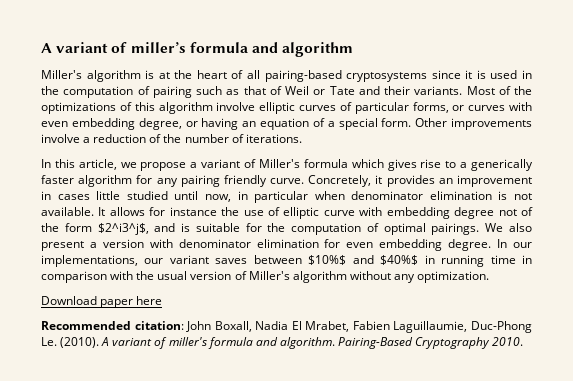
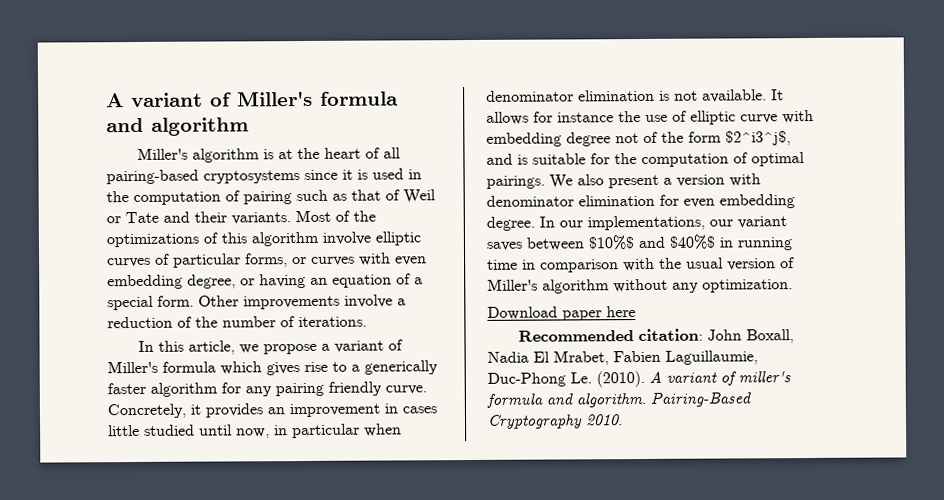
- A variant of miller’s formula and algorithm
+ A variant of Miller's formula and algorithm

